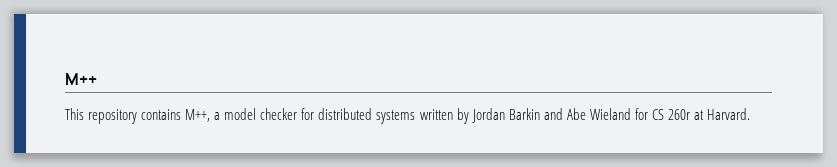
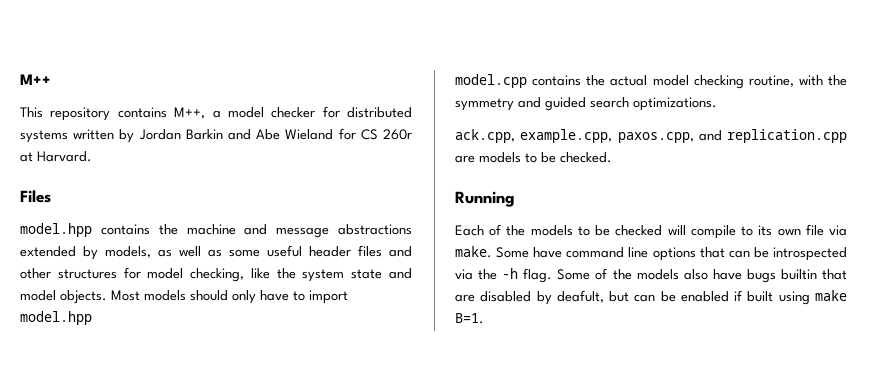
+ Files
+ model.hpp contains the machine and message abstractions extended by models, as well as some useful header files and other structures for model checking, like the system state and model objects. Most models should only have to import model.hpp
+ model.cpp contains the actual model checking routine, with the symmetry and guided search optimizations.
+ ack.cpp, example.cpp, paxos.cpp, and replication.cpp are models to be checked.
+ Running
+ Each of the models to be checked will compile to its own file via make. Some have command line options that can be introspected via the -h flag. Some of the models also have bugs builtin that are disabled by deafult, but can be enabled if built using make B=1.

